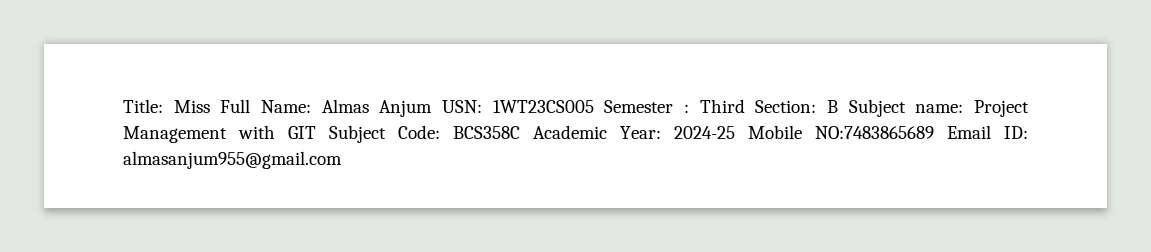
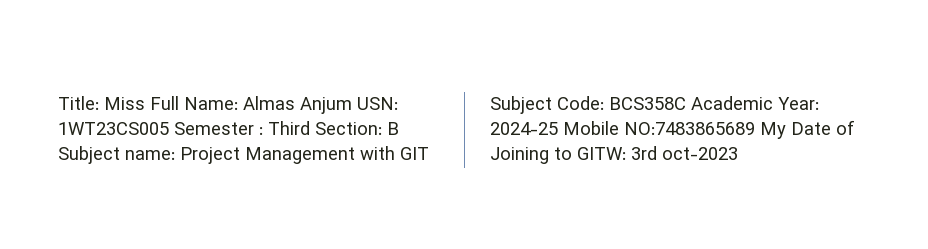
- Title: Miss Full Name: Almas Anjum USN: 1WT23CS005 Semester : Third Section: B Subject name: Project Management with GIT Subject Code: BCS358C Academic Year: 2024-25 Mobile NO:7483865689 Email ID: almasanjum955@gmail.com
+ Title: Miss Full Name: Almas Anjum USN: 1WT23CS005 Semester : Third Section: B Subject name: Project Management with GIT Subject Code: BCS358C Academic Year: 2024-25 Mobile NO:7483865689 My Date of Joining to GITW: 3rd oct-2023

